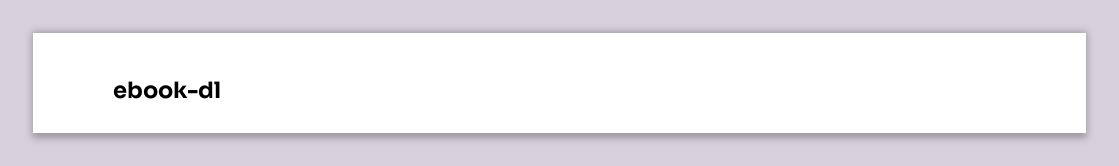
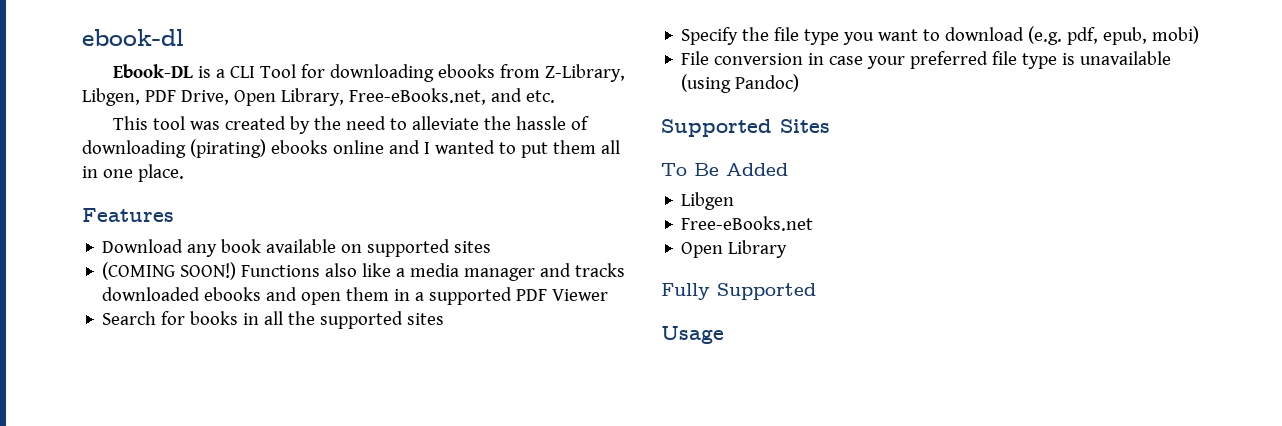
+ Ebook-DL is a CLI Tool for downloading ebooks from Z-Library, Libgen, PDF Drive, Open Library, Free-eBooks.net, and etc.
+ This tool was created by the need to alleviate the hassle of downloading (pirating) ebooks online and I wanted to put them all in one place.
+ Features
+ Download any book available on supported sites
+ (COMING SOON!) Functions also like a media manager and tracks downloaded ebooks and open them in a supported PDF Viewer
+ Search for books in all the supported sites
+ Specify the file type you want to download (e.g. pdf, epub, mobi)
+ File conversion in case your preferred file type is unavailable (using Pandoc)
+ Supported Sites
+ To Be Added
+ Libgen
+ Free-eBooks.net
+ Open Library
+ Fully Supported
+ Usage

